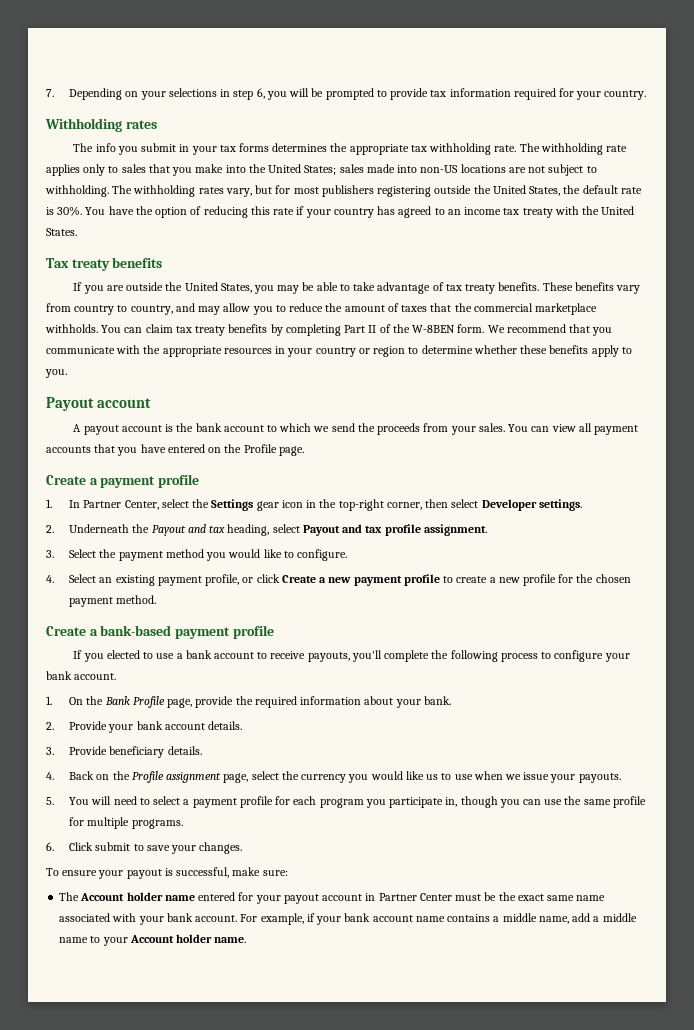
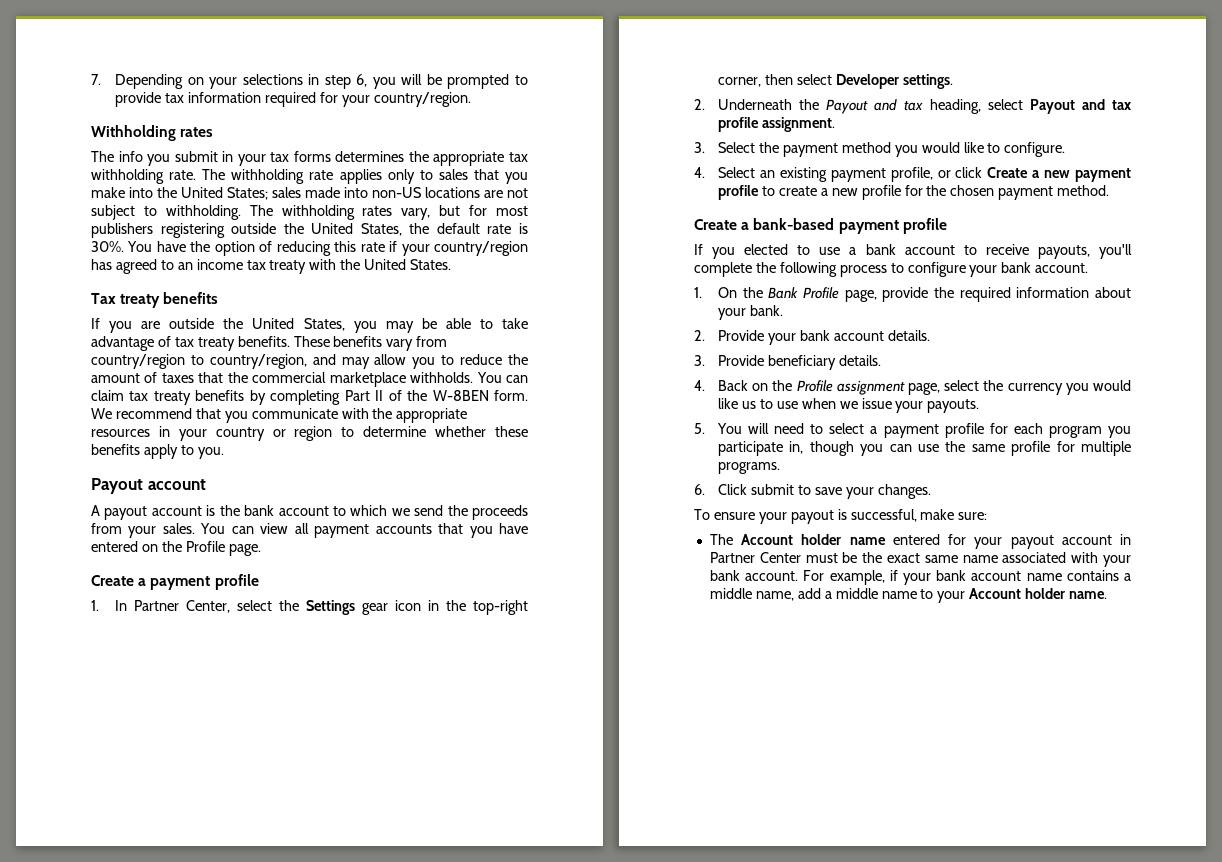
- 7. Depending on your selections in step 6, you will be prompted to provide tax information required for your country.
+ 7. Depending on your selections in step 6, you will be prompted to provide tax information required for your country/region.
- You have the option of reducing this rate if your country has agreed to an income tax treaty with the United States.
+ You have the option of reducing this rate if your country/region has agreed to an income tax treaty with the United States.
- These benefits vary from country to country, and may allow you to reduce the amount of taxes that the commercial marketplace withholds.
+ These benefits vary from country/region to country/region, and may allow you to reduce the amount of taxes that the commercial marketplace withholds.

